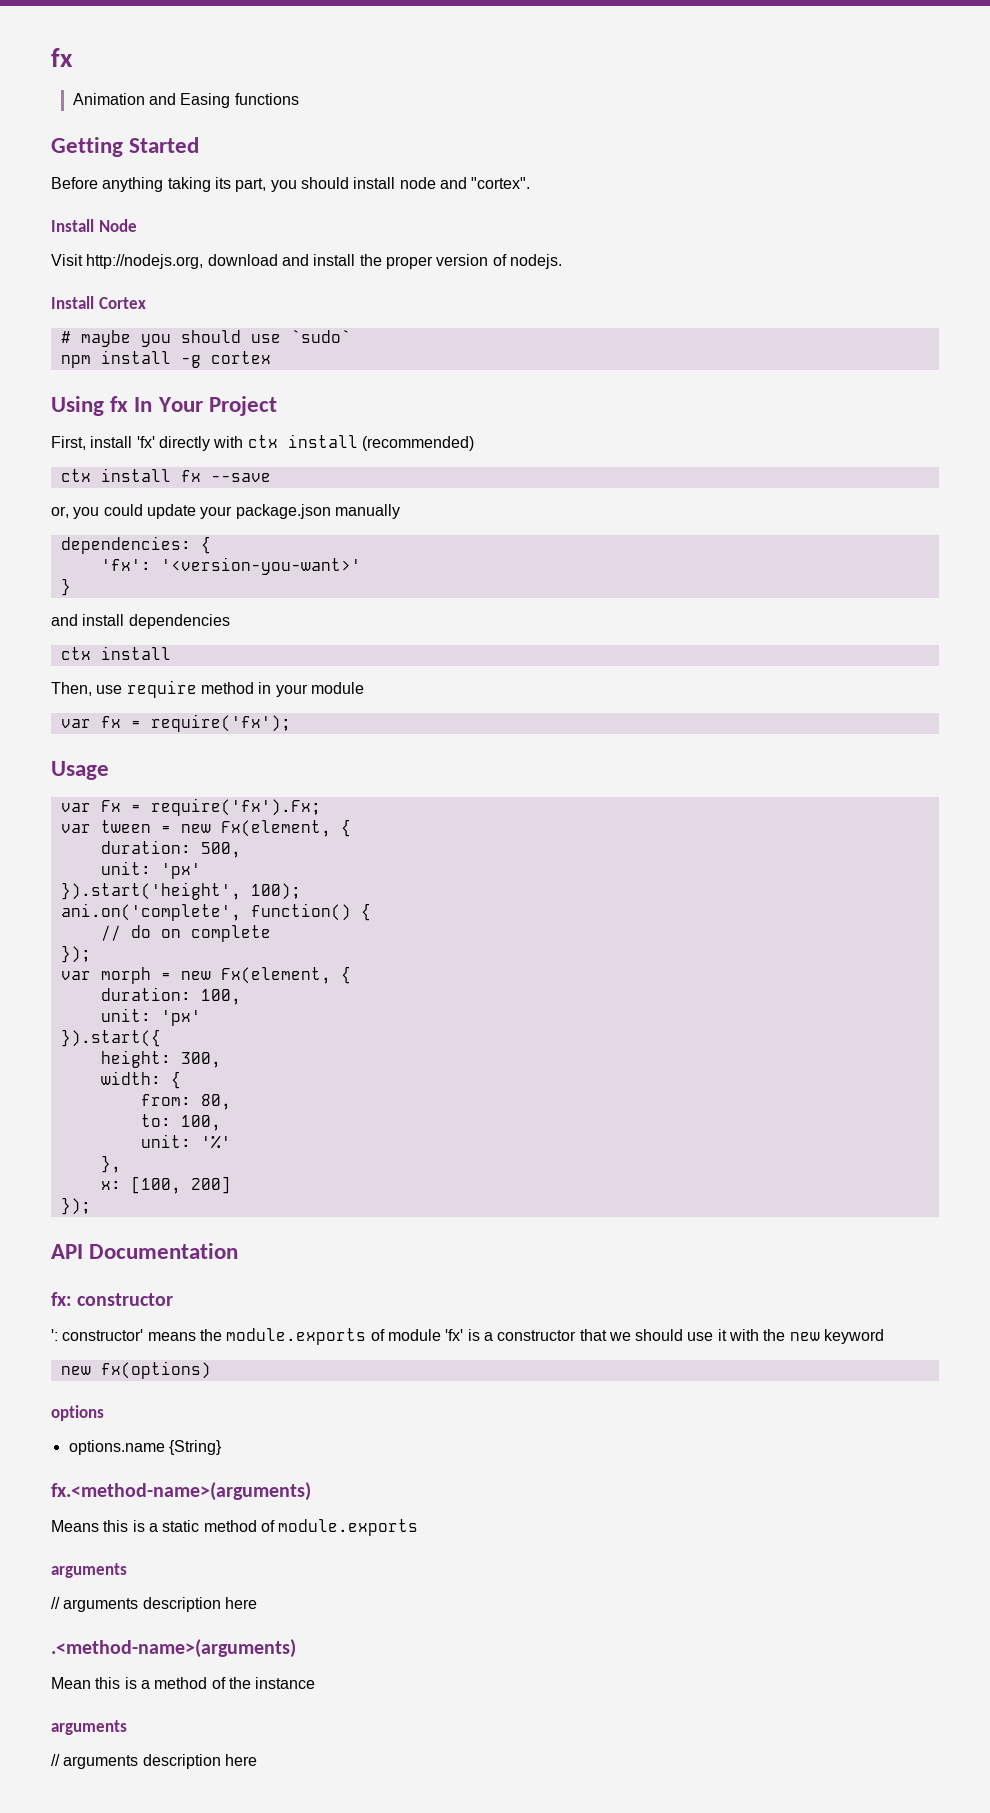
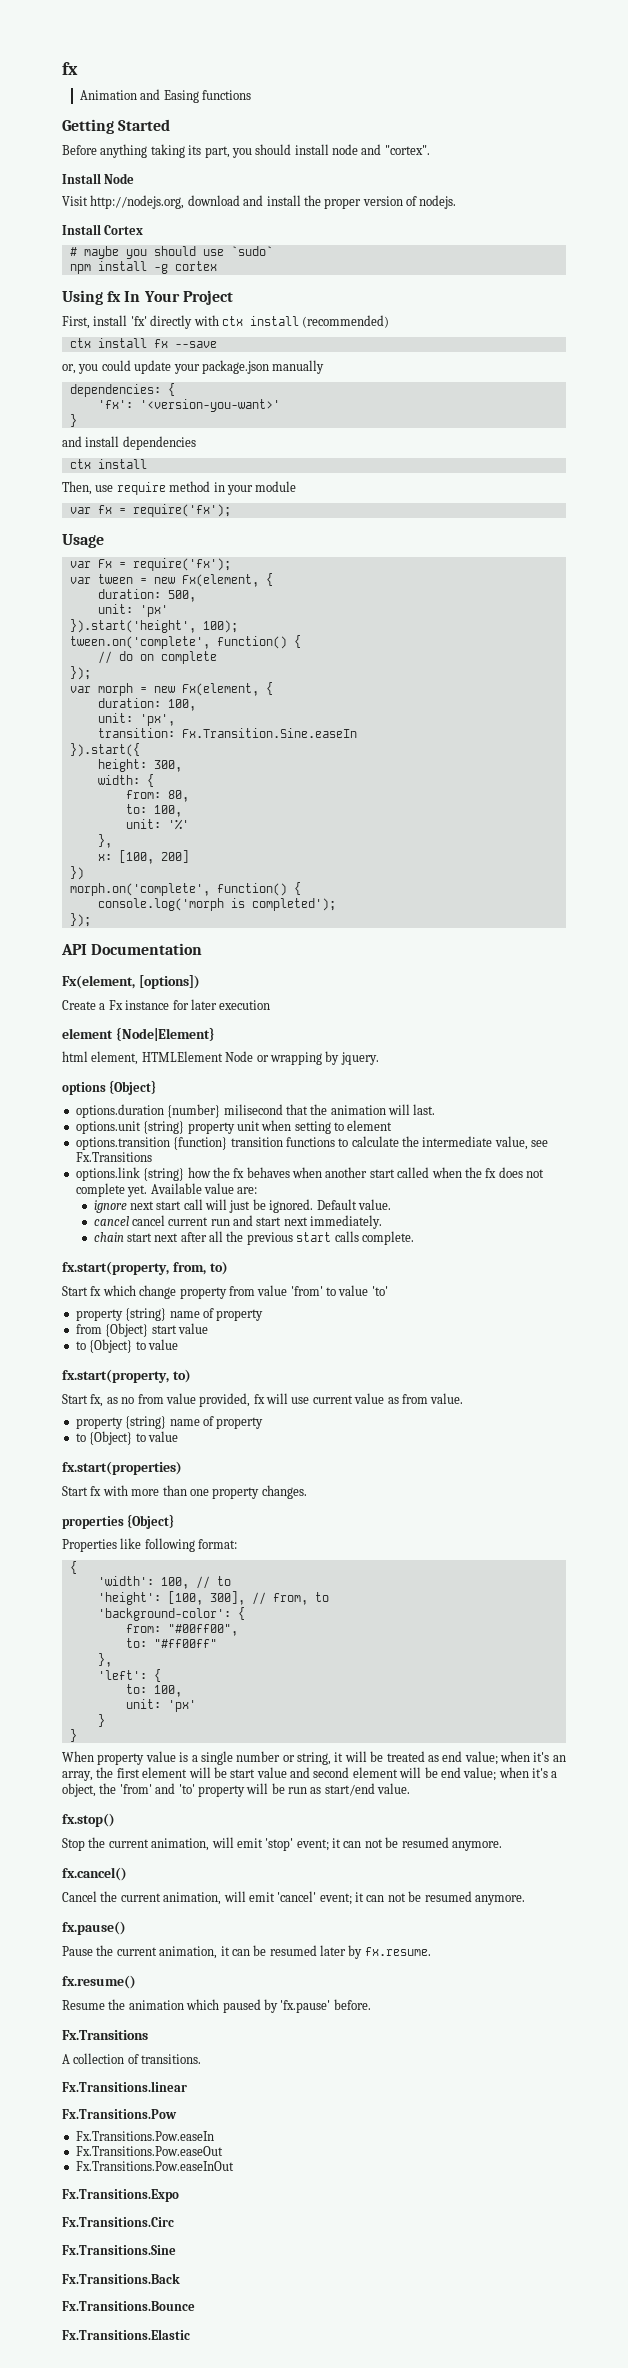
- var Fx = require('fx').Fx;
+ var Fx = require('fx');
- ani.on('complete', function() {
+ tween.on('complete', function() {
  duration: 100,
- unit: 'px'
+ unit: 'px',
+ transition: Fx.Transition.Sine.easeIn
  x: [100, 200]
+ })
+ morph.on('complete', function() {
+ console.log('morph is completed');
  });
  API Documentation
- fx: constructor
- ': constructor' means the module.exports of module 'fx' is a constructor that we should use it with the new keyword
- new fx(options)
- options
- options.name {String}
- fx.<method-name>(arguments)
- Means this is a static method of module.exports
- arguments
- // arguments description here
- .<method-name>(arguments)
- Mean this is a method of the instance
- arguments
- // arguments description here
+ Fx(element, [options])
+ Create a Fx instance for later execution
+ element {Node|Element}
+ html element, HTMLElement Node or wrapping by jquery.
+ options {Object}
+ options.duration {number} milisecond that the animation will last.
+ options.unit {string} property unit when setting to element
+ options.transition {function} transition functions to calculate the intermediate value, see Fx.Transitions
+ options.link {string} how the fx behaves when another start called when the fx does not complete yet. Available value are:
+ ignore next start call will just be ignored. Default value.
+ cancel cancel current run and start next immediately.
+ chain start next after all the previous start calls complete.
+ fx.start(property, from, to)
+ Start fx which change property from value 'from' to value 'to'
+ property {string} name of property
+ from {Object} start value
+ to {Object} to value
+ fx.start(property, to)
+ Start fx, as no from value provided, fx will use current value as from value.
+ property {string} name of property
+ to {Object} to value
+ fx.start(properties)
+ Start fx with more than one property changes.
+ properties {Object}
+ Properties like following format:
+ {
+ 'width': 100, // to
+ 'height': [100, 300], // from, to
+ 'background-color': {
+ from: "#00ff00",
+ to: "#ff00ff"
+ },
+ 'left': {
+ to: 100,
+ unit: 'px'
+ }
+ }
+ When property value is a single number or string, it will be treated as end value; when it's an array, the first element will be start value and second element will be end value; when it's a object, the 'from' and 'to' property will be run as start/end value.
+ fx.stop()
+ Stop the current animation, will emit 'stop' event; it can not be resumed anymore.
+ fx.cancel()
+ Cancel the current animation, will emit 'cancel' event; it can not be resumed anymore.
+ fx.pause()
+ Pause the current animation, it can be resumed later by fx.resume.
+ fx.resume()
+ Resume the animation which paused by 'fx.pause' before.
+ Fx.Transitions
+ A collection of transitions.
+ Fx.Transitions.linear
+ Fx.Transitions.Pow
+ Fx.Transitions.Pow.easeIn
+ Fx.Transitions.Pow.easeOut
+ Fx.Transitions.Pow.easeInOut
+ Fx.Transitions.Expo
+ Fx.Transitions.Circ
+ Fx.Transitions.Sine
+ Fx.Transitions.Back
+ Fx.Transitions.Bounce
+ Fx.Transitions.Elastic

